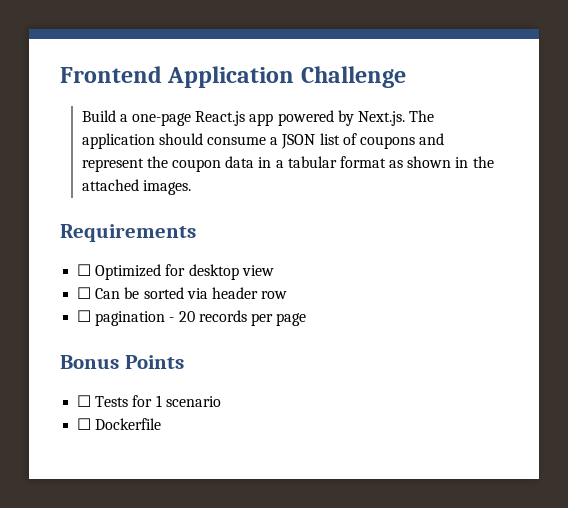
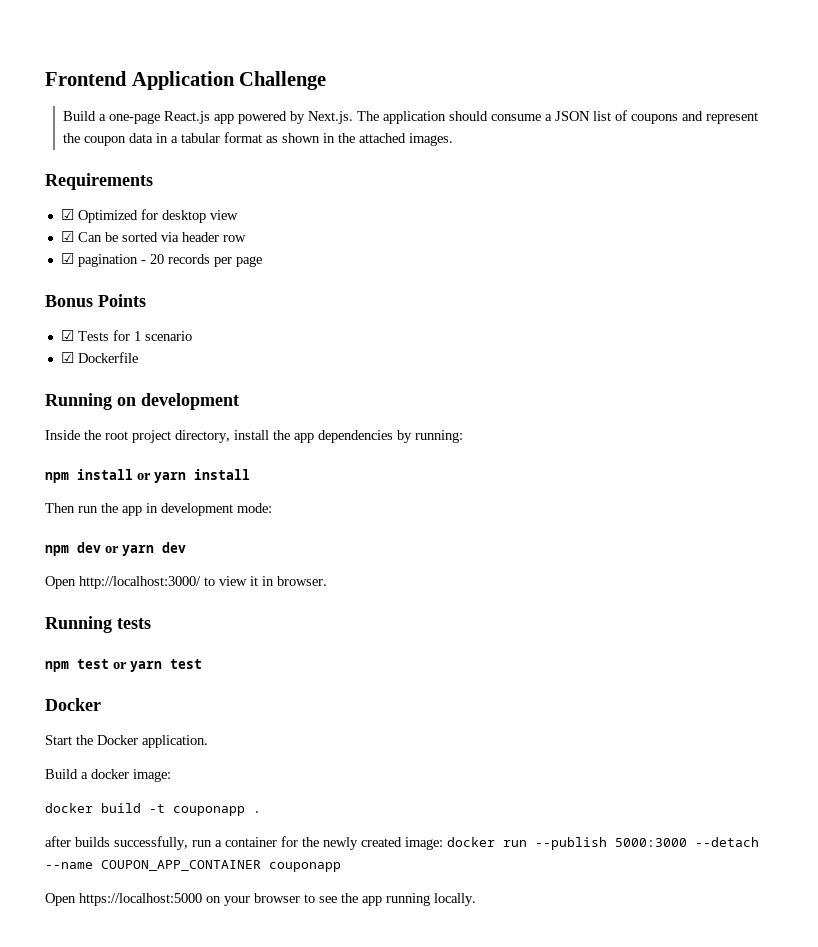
- ☐ Optimized for desktop view
+ ☑ Optimized for desktop view
- ☐ Can be sorted via header row
+ ☑ Can be sorted via header row
- ☐ pagination - 20 records per page
+ ☑ pagination - 20 records per page
- ☐ Tests for 1 scenario
+ ☑ Tests for 1 scenario
- ☐ Dockerfile
+ ☑ Dockerfile
+ Running on development
+ Inside the root project directory, install the app dependencies by running:
+ npm install or yarn install
+ Then run the app in development mode:
+ npm dev or yarn dev
+ Open http://localhost:3000/ to view it in browser.
+ Running tests
+ npm test or yarn test
+ Docker
+ Start the Docker application.
+ Build a docker image:
+ docker build -t couponapp .
+ after builds successfully, run a container for the newly created image: docker run --publish 5000:3000 --detach --name COUPON_APP_CONTAINER couponapp
+ Open https://localhost:5000 on your browser to see the app running locally.

